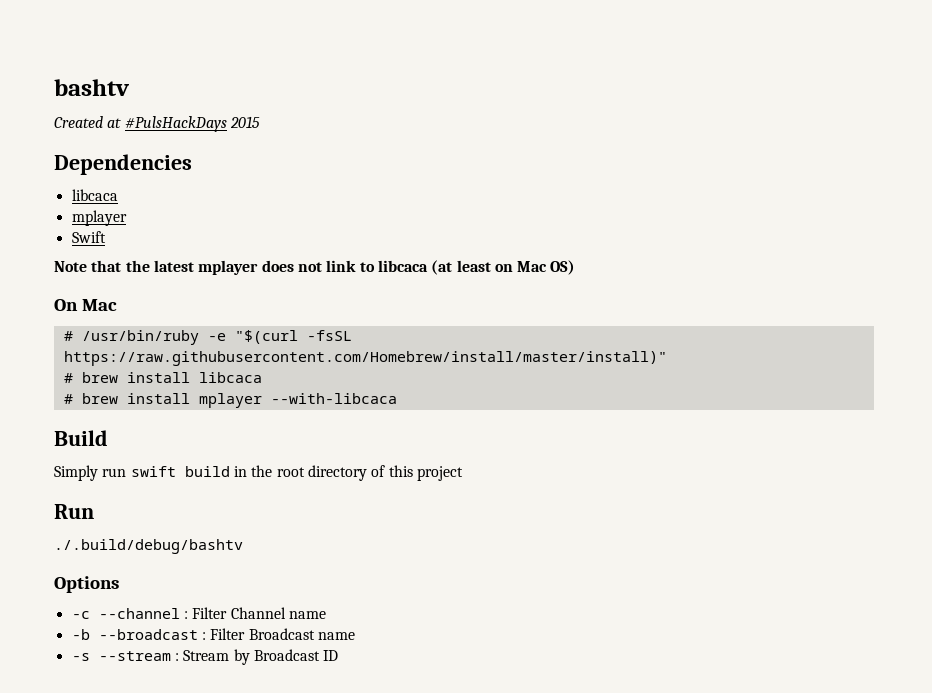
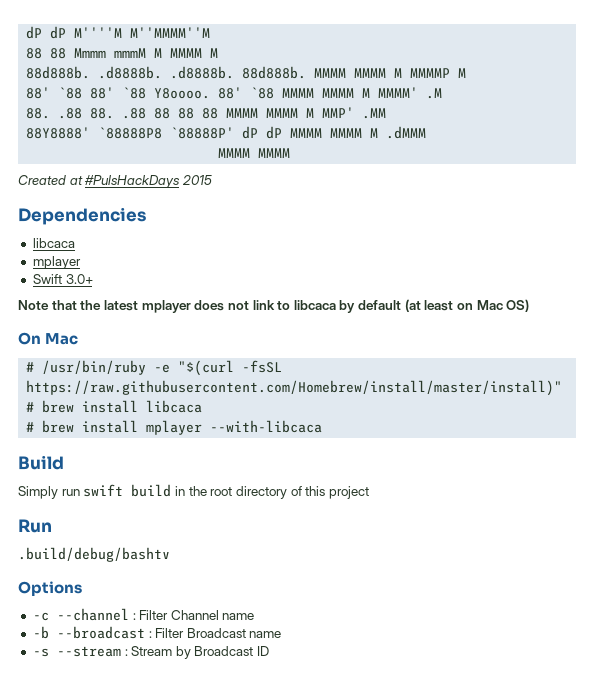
- bashtv
+ dP dP M''''M M''MMMM''M
+ 88 88 Mmmm mmmM M MMMM M
+ 88d888b. .d8888b. .d8888b. 88d888b. MMMM MMMM M MMMMP M
+ 88' `88 88' `88 Y8oooo. 88' `88 MMMM MMMM M MMMM' .M
+ 88. .88 88. .88 88 88 88 MMMM MMMM M MMP' .MM
+ 88Y8888' `88888P8 `88888P' dP dP MMMM MMMM M .dMMM
+ MMMM MMMM
- Swift
+ Swift 3.0+
- Note that the latest mplayer does not link to libcaca (at least on Mac OS)
+ Note that the latest mplayer does not link to libcaca by default (at least on Mac OS)
- ./.build/debug/bashtv
+ .build/debug/bashtv

